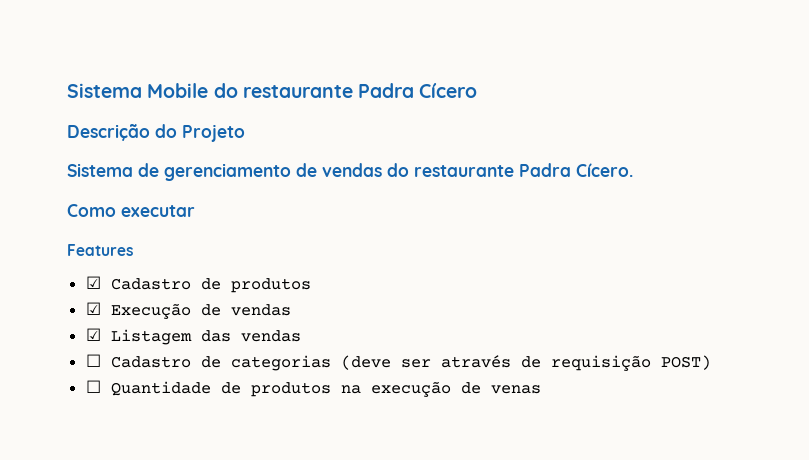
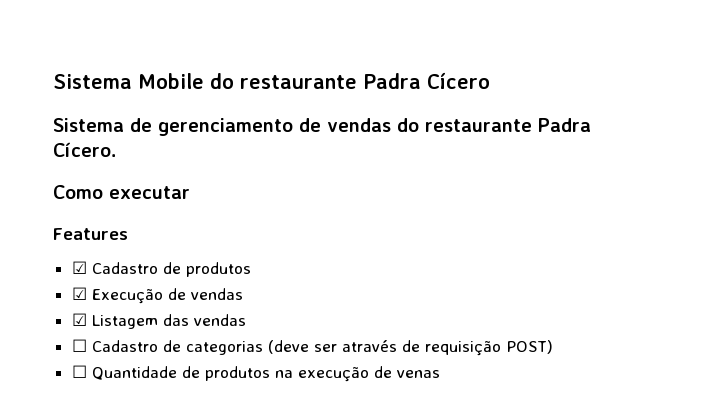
- Descrição do Projeto

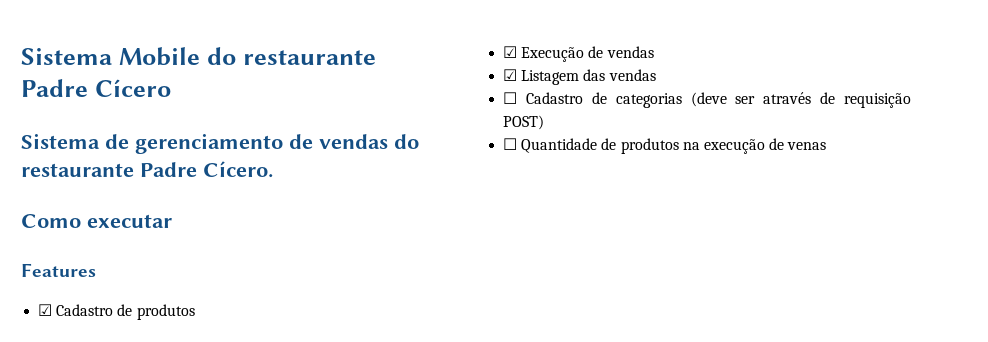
- Sistema Mobile do restaurante Padra Cícero
+ Sistema Mobile do restaurante Padre Cícero
- Sistema de gerenciamento de vendas do restaurante Padra Cícero.
+ Sistema de gerenciamento de vendas do restaurante Padre Cícero.

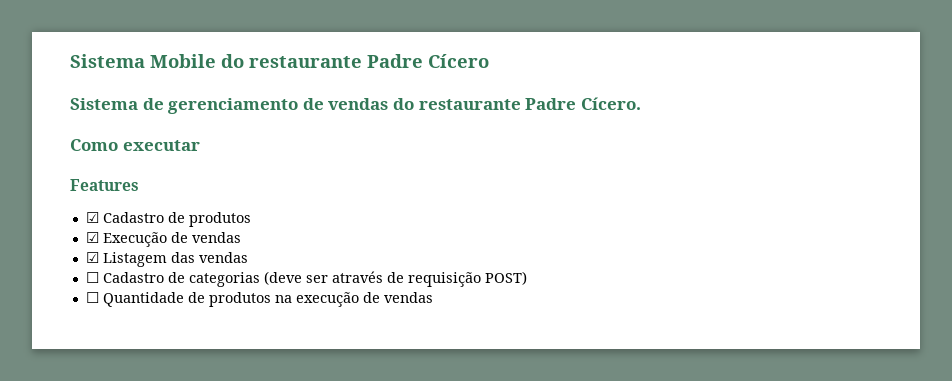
- ☐ Quantidade de produtos na execução de venas
+ ☐ Quantidade de produtos na execução de vendas

